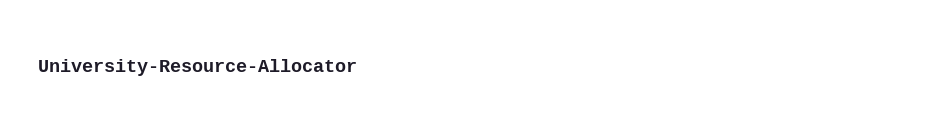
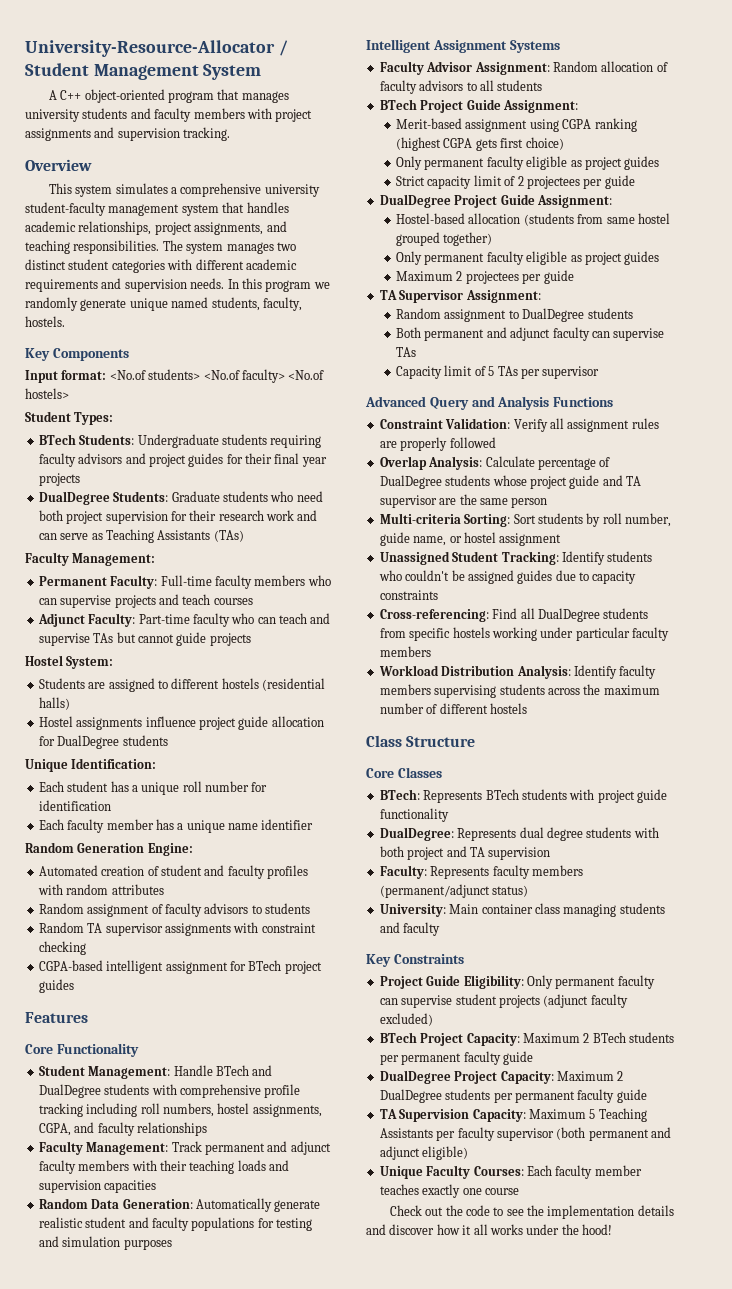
- University-Resource-Allocator
+ University-Resource-Allocator / Student Management System
+ A C++ object-oriented program that manages university students and faculty members with project assignments and supervision tracking.
+ Overview
+ This system simulates a comprehensive university student-faculty management system that handles academic relationships, project assignments, and teaching responsibilities. The system manages two distinct student categories with different academic requirements and supervision needs. In this program we randomly generate unique named students, faculty, hostels.
+ Key Components
+ Input format: <No.of students> <No.of faculty> <No.of hostels>
+ Student Types:
+ BTech Students: Undergraduate students requiring faculty advisors and project guides for their final year projects
+ DualDegree Students: Graduate students who need both project supervision for their research work and can serve as Teaching Assistants (TAs)
+ Faculty Management:
+ Permanent Faculty: Full-time faculty members who can supervise projects and teach courses
+ Adjunct Faculty: Part-time faculty who can teach and supervise TAs but cannot guide projects
+ Hostel System:
+ Students are assigned to different hostels (residential halls)
+ Hostel assignments influence project guide allocation for DualDegree students
+ Unique Identification:
+ Each student has a unique roll number for identification
+ Each faculty member has a unique name identifier
+ Random Generation Engine:
+ Automated creation of student and faculty profiles with random attributes
+ Random assignment of faculty advisors to students
+ Random TA supervisor assignments with constraint checking
+ CGPA-based intelligent assignment for BTech project guides
+ Features
+ Core Functionality
+ Student Management: Handle BTech and DualDegree students with comprehensive profile tracking including roll numbers, hostel assignments, CGPA, and faculty relationships
+ Faculty Management: Track permanent and adjunct faculty members with their teaching loads and supervision capacities
+ Random Data Generation: Automatically generate realistic student and faculty populations for testing and simulation purposes
+ Intelligent Assignment Systems
+ Faculty Advisor Assignment: Random allocation of faculty advisors to all students
+ BTech Project Guide Assignment:
+ Merit-based assignment using CGPA ranking (highest CGPA gets first choice)
+ Only permanent faculty eligible as project guides
+ Strict capacity limit of 2 projectees per guide
+ DualDegree Project Guide Assignment:
+ Hostel-based allocation (students from same hostel grouped together)
+ Only permanent faculty eligible as project guides
+ Maximum 2 projectees per guide
+ TA Supervisor Assignment:
+ Random assignment to DualDegree students
+ Both permanent and adjunct faculty can supervise TAs
+ Capacity limit of 5 TAs per supervisor
+ Advanced Query and Analysis Functions
+ Constraint Validation: Verify all assignment rules are properly followed
+ Overlap Analysis: Calculate percentage of DualDegree students whose project guide and TA supervisor are the same person
+ Multi-criteria Sorting: Sort students by roll number, guide name, or hostel assignment
+ Unassigned Student Tracking: Identify students who couldn't be assigned guides due to capacity constraints
+ Cross-referencing: Find all DualDegree students from specific hostels working under particular faculty members
+ Workload Distribution Analysis: Identify faculty members supervising students across the maximum number of different hostels
+ Class Structure
+ Core Classes
+ BTech: Represents BTech students with project guide functionality
+ DualDegree: Represents dual degree students with both project and TA supervision
+ Faculty: Represents faculty members (permanent/adjunct status)
+ University: Main container class managing students and faculty
+ Key Constraints
+ Project Guide Eligibility: Only permanent faculty can supervise student projects (adjunct faculty excluded)
+ BTech Project Capacity: Maximum 2 BTech students per permanent faculty guide
+ DualDegree Project Capacity: Maximum 2 DualDegree students per permanent faculty guide
+ TA Supervision Capacity: Maximum 5 Teaching Assistants per faculty supervisor (both permanent and adjunct eligible)
+ Unique Faculty Courses: Each faculty member teaches exactly one course
+ Check out the code to see the implementation details and discover how it all works under the hood!

